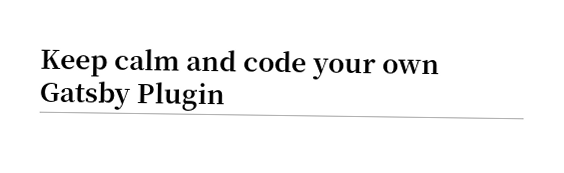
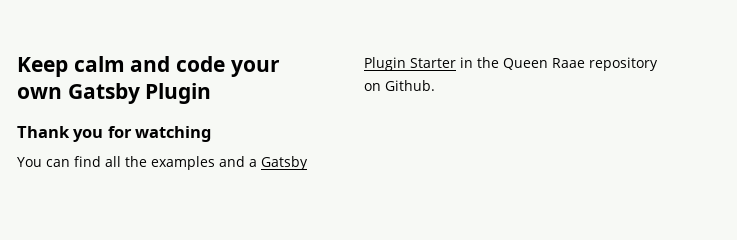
+ Thank you for watching
+ You can find all the examples and a Gatsby Plugin Starter in the Queen Raae repository on Github.

